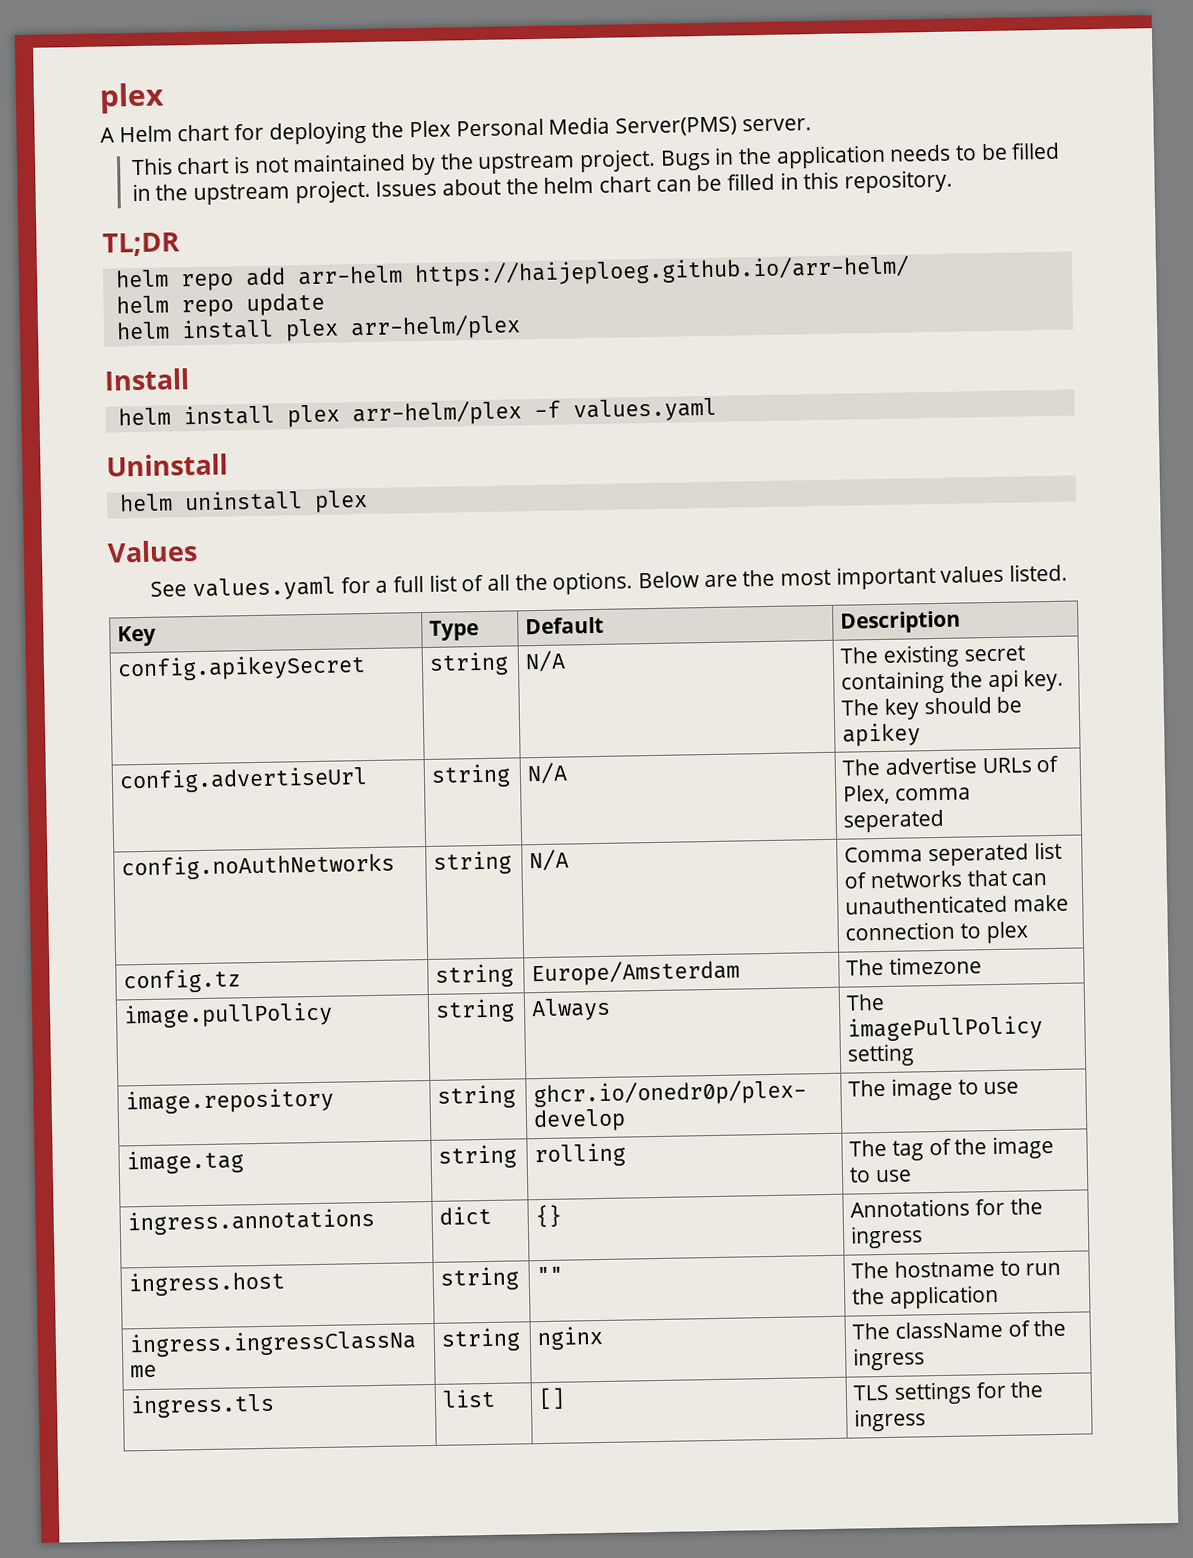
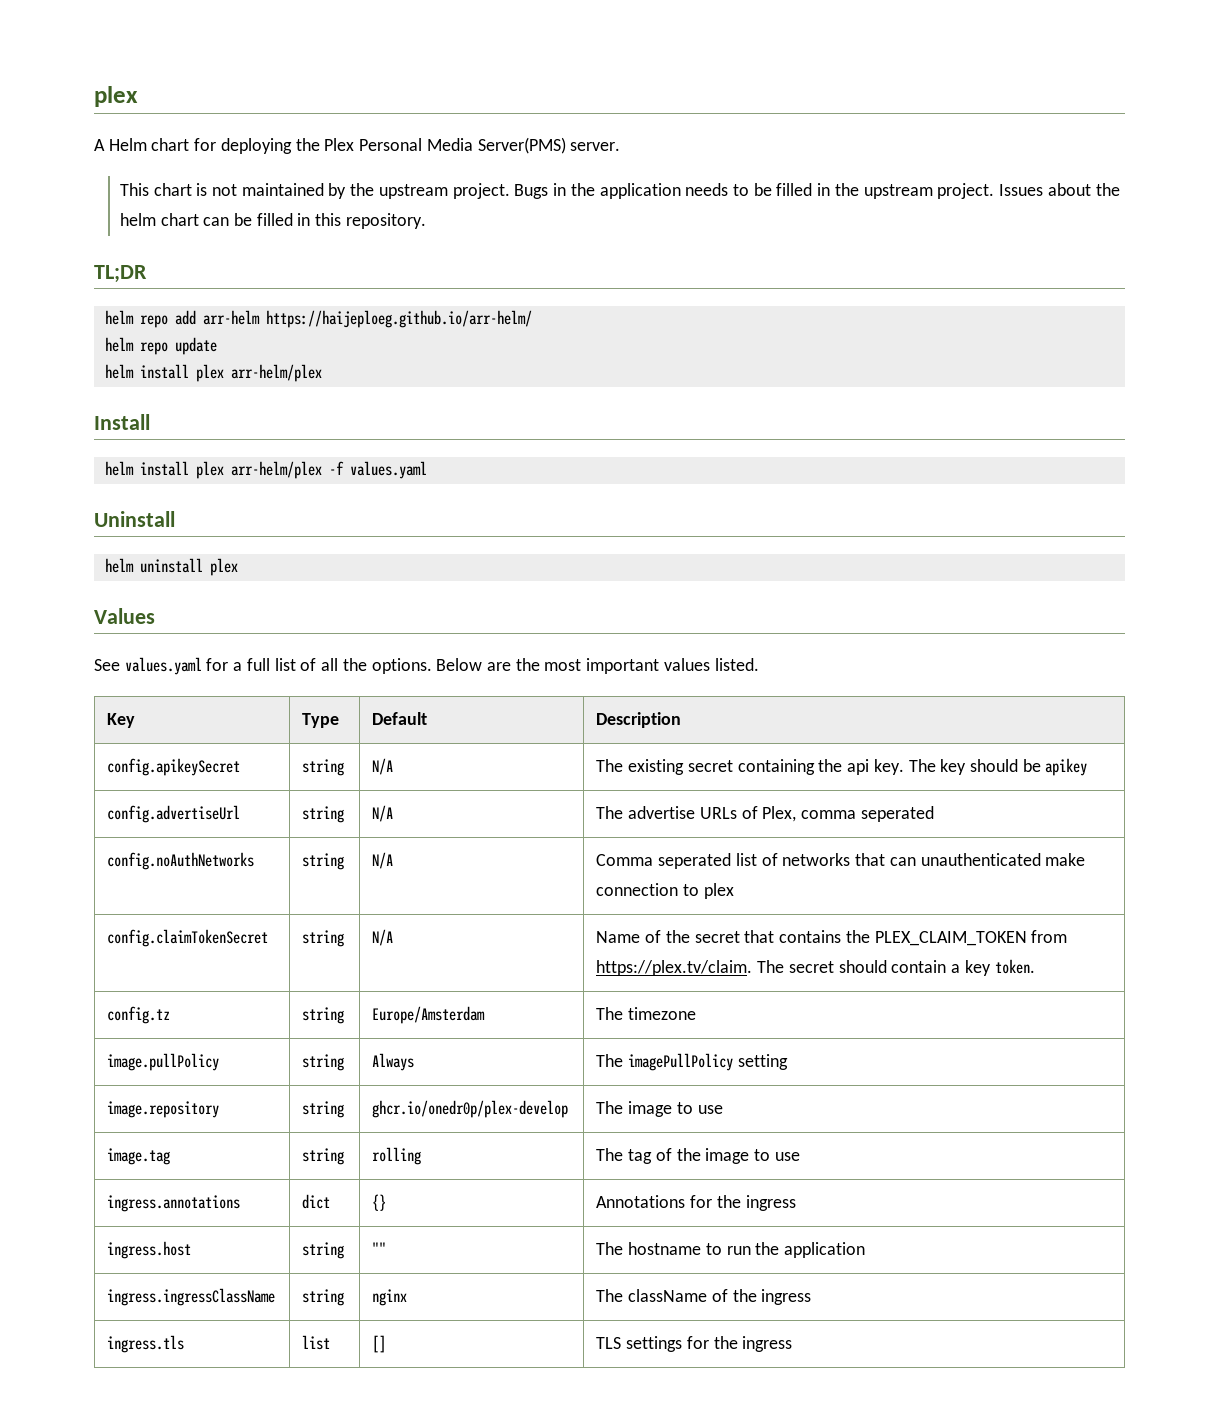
+ config.claimTokenSecret | string | N/A | Name of the secret that contains the PLEX_CLAIM_TOKEN from https://plex.tv/claim. The secret should contain a key token.

